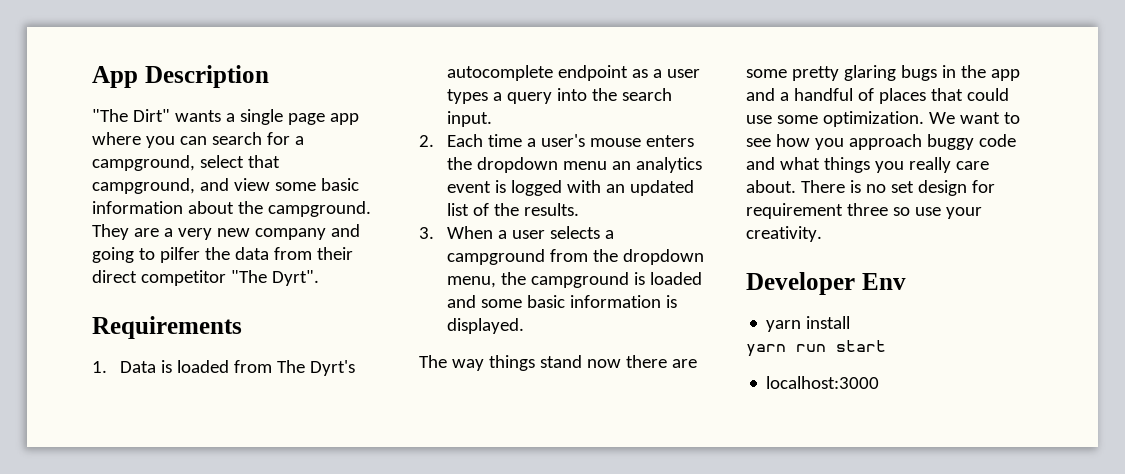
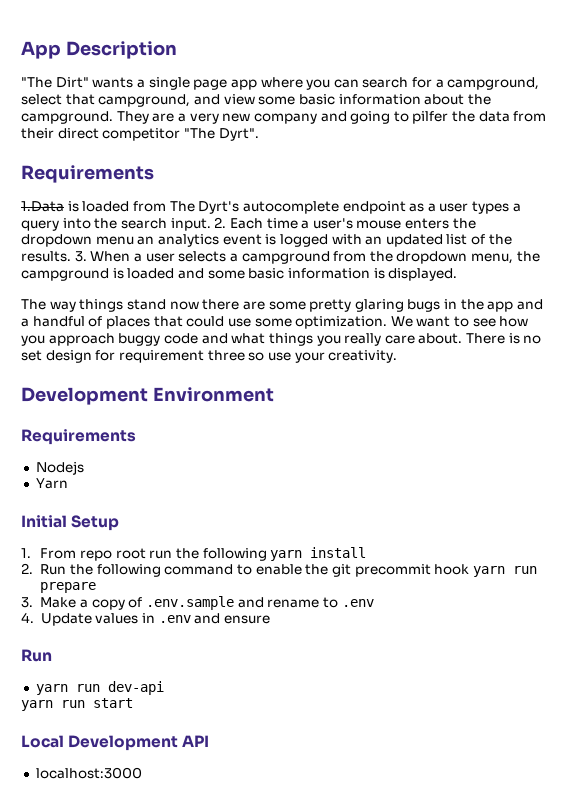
- 1. Data is loaded from The Dyrt's autocomplete endpoint as a user types a query into the search input.
- 2. Each time a user's mouse enters the dropdown menu an analytics event is logged with an updated list of the results.
- 3. When a user selects a campground from the dropdown menu, the campground is loaded and some basic information is displayed.
+ 1.Data is loaded from The Dyrt's autocomplete endpoint as a user types a query into the search input. 2. Each time a user's mouse enters the dropdown menu an analytics event is logged with an updated list of the results. 3. When a user selects a campground from the dropdown menu, the campground is loaded and some basic information is displayed.
- Developer Env
- yarn install
+ Development Environment
+ Requirements
+ Nodejs
+ Yarn
+ Initial Setup
+ 1. From repo root run the following yarn install
+ 2. Run the following command to enable the git precommit hook yarn run prepare
+ 3. Make a copy of .env.sample and rename to .env
+ 4. Update values in .env and ensure
+ Run
+ yarn run dev-api
+ Local Development API

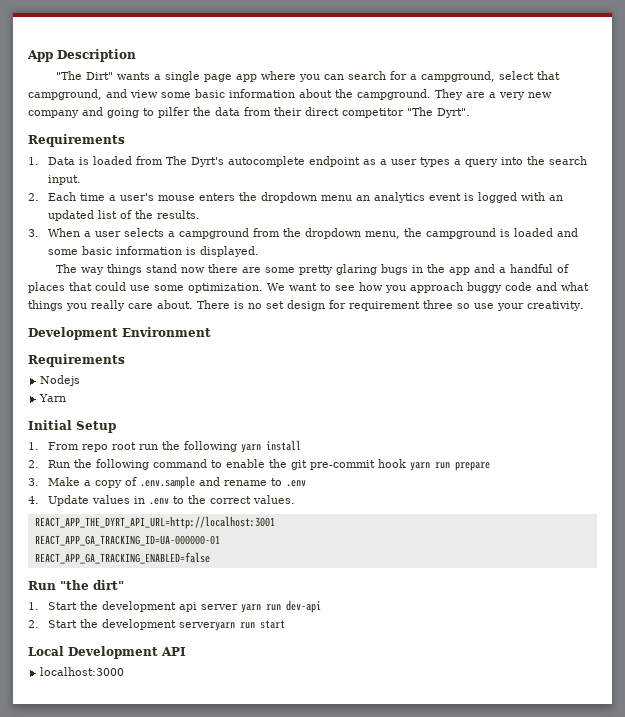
- 1.Data is loaded from The Dyrt's autocomplete endpoint as a user types a query into the search input. 2. Each time a user's mouse enters the dropdown menu an analytics event is logged with an updated list of the results. 3. When a user selects a campground from the dropdown menu, the campground is loaded and some basic information is displayed.
+ 1. Data is loaded from The Dyrt's autocomplete endpoint as a user types a query into the search input.
+ 2. Each time a user's mouse enters the dropdown menu an analytics event is logged with an updated list of the results.
+ 3. When a user selects a campground from the dropdown menu, the campground is loaded and some basic information is displayed.
- 2. Run the following command to enable the git precommit hook yarn run prepare
+ 2. Run the following command to enable the git pre-commit hook yarn run prepare
- 4. Update values in .env and ensure
- Run
- yarn run dev-api
- yarn run start
+ 4. Update values in .env to the correct values.
+ REACT_APP_THE_DYRT_API_URL=http://localhost:3001
+ REACT_APP_GA_TRACKING_ID=UA-000000-01
+ REACT_APP_GA_TRACKING_ENABLED=false
+ Run "the dirt"
+ 1. Start the development api server yarn run dev-api
+ 2. Start the development serveryarn run start

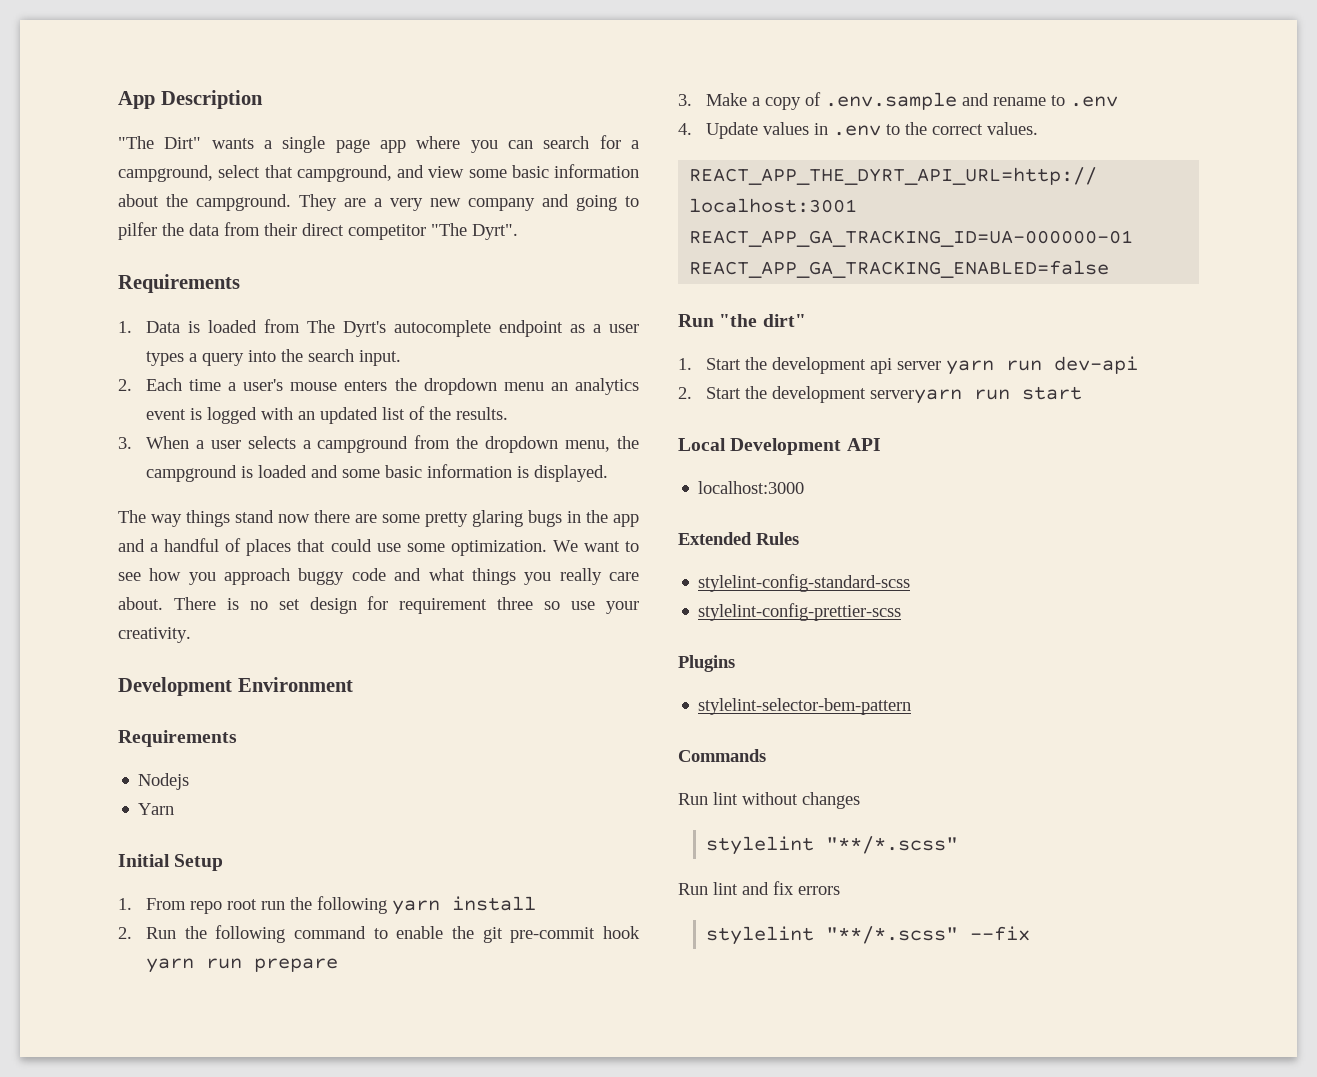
+ Extended Rules
+ stylelint-config-standard-scss
+ stylelint-config-prettier-scss
+ Plugins
+ stylelint-selector-bem-pattern
+ Commands
+ Run lint without changes
+ stylelint "**/*.scss"
+ Run lint and fix errors
+ stylelint "**/*.scss" --fix

